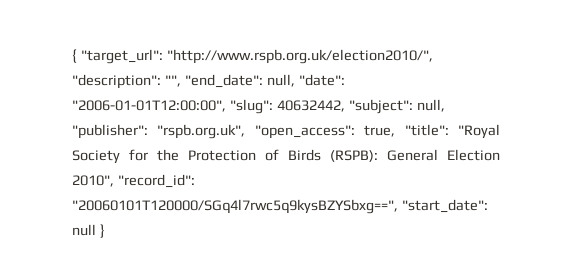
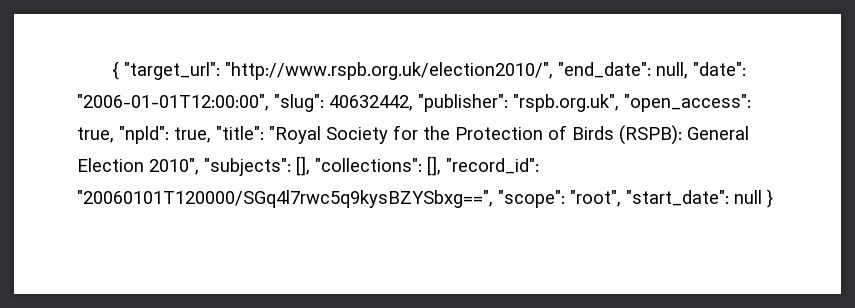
- { "target_url": "http://www.rspb.org.uk/election2010/", "description": "", "end_date": null, "date": "2006-01-01T12:00:00", "slug": 40632442, "subject": null, "publisher": "rspb.org.uk", "open_access": true, "title": "Royal Society for the Protection of Birds (RSPB): General Election 2010", "record_id": "20060101T120000/SGq4l7rwc5q9kysBZYSbxg==", "start_date": null }
+ { "target_url": "http://www.rspb.org.uk/election2010/", "end_date": null, "date": "2006-01-01T12:00:00", "slug": 40632442, "publisher": "rspb.org.uk", "open_access": true, "npld": true, "title": "Royal Society for the Protection of Birds (RSPB): General Election 2010", "subjects": [], "collections": [], "record_id": "20060101T120000/SGq4l7rwc5q9kysBZYSbxg==", "scope": "root", "start_date": null }

